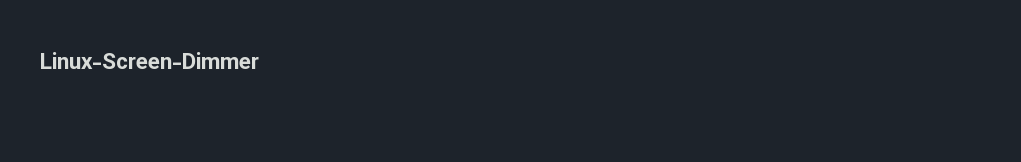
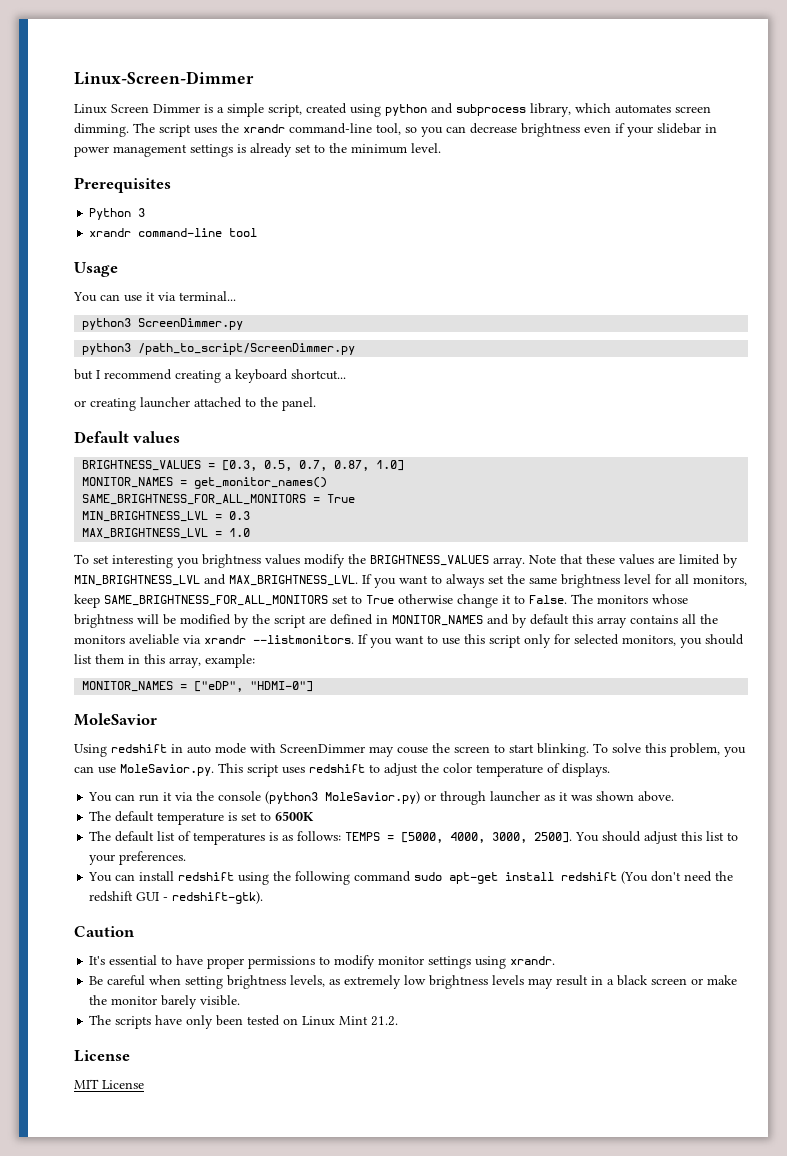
+ Linux Screen Dimmer is a simple script, created using python and subprocess library, which automates screen dimming. The script uses the xrandr command-line tool, so you can decrease brightness even if your slidebar in power management settings is already set to the minimum level.
+ Prerequisites
+ Python 3
+ xrandr command-line tool
+ Usage
+ You can use it via terminal...
+ python3 ScreenDimmer.py
+ python3 /path_to_script/ScreenDimmer.py
+ but I recommend creating a keyboard shortcut...
+ or creating launcher attached to the panel.
+ Default values
+ BRIGHTNESS_VALUES = [0.3, 0.5, 0.7, 0.87, 1.0]
+ MONITOR_NAMES = get_monitor_names()
+ SAME_BRIGHTNESS_FOR_ALL_MONITORS = True
+ MIN_BRIGHTNESS_LVL = 0.3
+ MAX_BRIGHTNESS_LVL = 1.0
+ To set interesting you brightness values modify the BRIGHTNESS_VALUES array. Note that these values are limited by MIN_BRIGHTNESS_LVL and MAX_BRIGHTNESS_LVL. If you want to always set the same brightness level for all monitors, keep SAME_BRIGHTNESS_FOR_ALL_MONITORS set to True otherwise change it to False. The monitors whose brightness will be modified by the script are defined in MONITOR_NAMES and by default this array contains all the monitors aveliable via xrandr --listmonitors. If you want to use this script only for selected monitors, you should list them in this array, example:
+ MONITOR_NAMES = ["eDP", "HDMI-0"]
+ MoleSavior
+ Using redshift in auto mode with ScreenDimmer may couse the screen to start blinking. To solve this problem, you can use MoleSavior.py. This script uses redshift to adjust the color temperature of displays.
+ You can run it via the console (python3 MoleSavior.py) or through launcher as it was shown above.
+ The default temperature is set to 6500K
+ The default list of temperatures is as follows: TEMPS = [5000, 4000, 3000, 2500]. You should adjust this list to your preferences.
+ You can install redshift using the following command sudo apt-get install redshift (You don't need the redshift GUI - redshift-gtk).
+ Caution
+ It's essential to have proper permissions to modify monitor settings using xrandr.
+ Be careful when setting brightness levels, as extremely low brightness levels may result in a black screen or make the monitor barely visible.
+ The scripts have only been tested on Linux Mint 21.2.
+ License
+ MIT License

